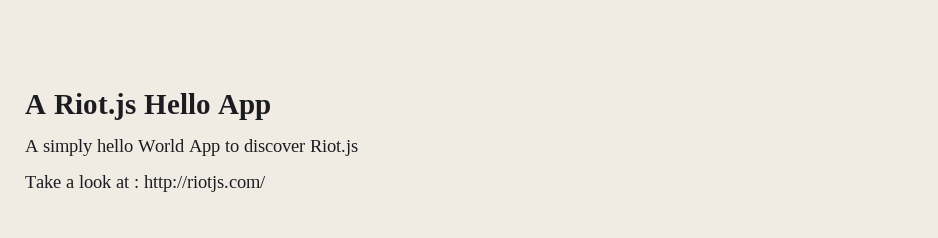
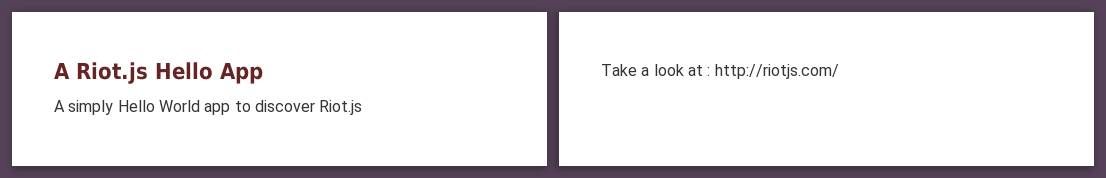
- A simply hello World App to discover Riot.js
+ A simply Hello World app to discover Riot.js

